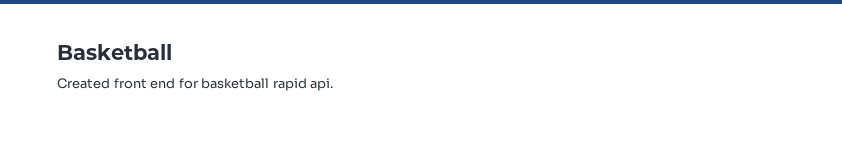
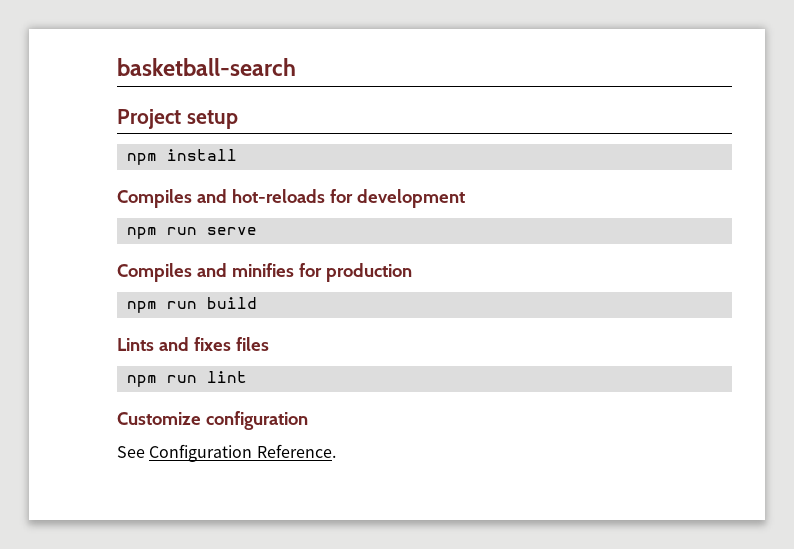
- Basketball
- Created front end for basketball rapid api.
+ basketball-search
+ Project setup
+ npm install
+ Compiles and hot-reloads for development
+ npm run serve
+ Compiles and minifies for production
+ npm run build
+ Lints and fixes files
+ npm run lint
+ Customize configuration
+ See Configuration Reference.

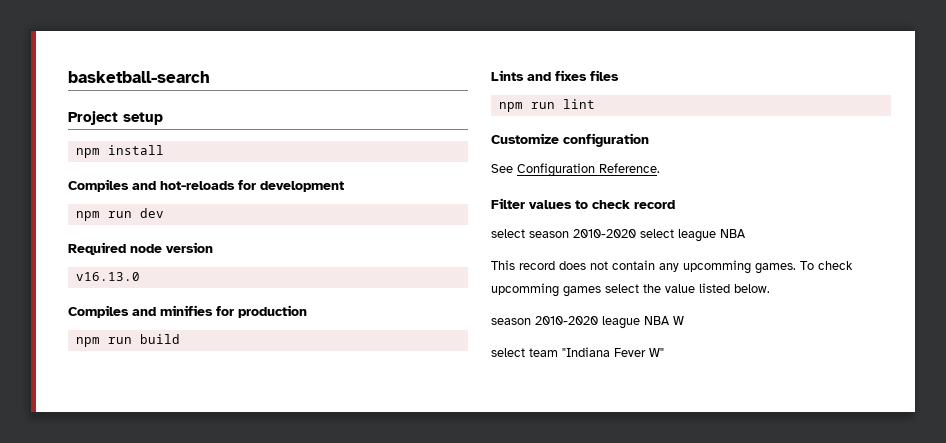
- npm run serve
+ npm run dev
+ Required node version
+ v16.13.0
+ Filter values to check record
+ select season 2010-2020 select league NBA
+ This record does not contain any upcomming games. To check upcomming games select the value listed below.
+ season 2010-2020 league NBA W
+ select team "Indiana Fever W"

